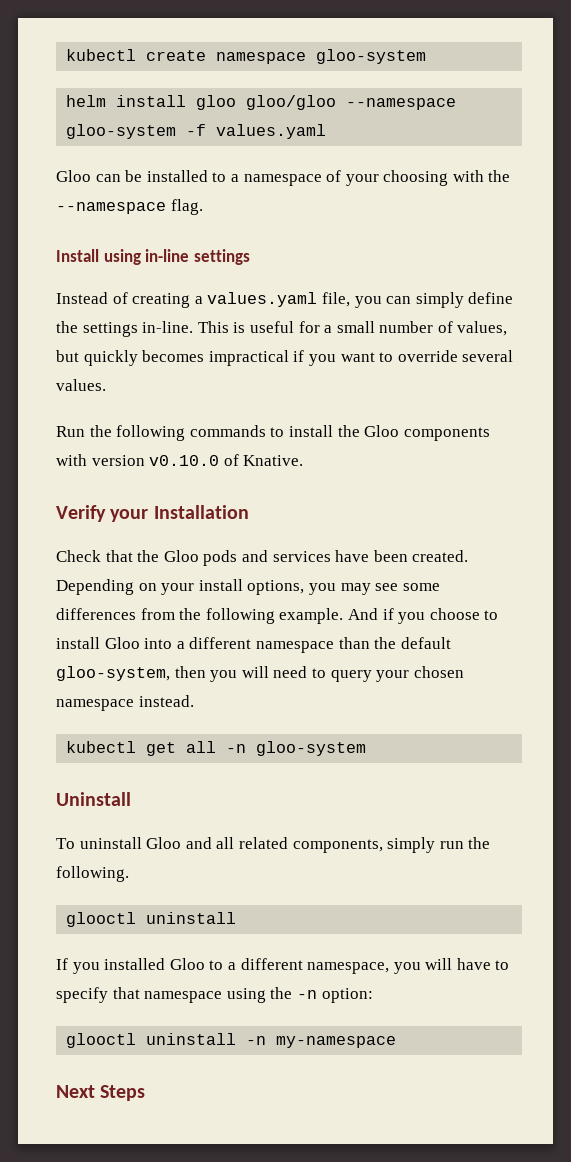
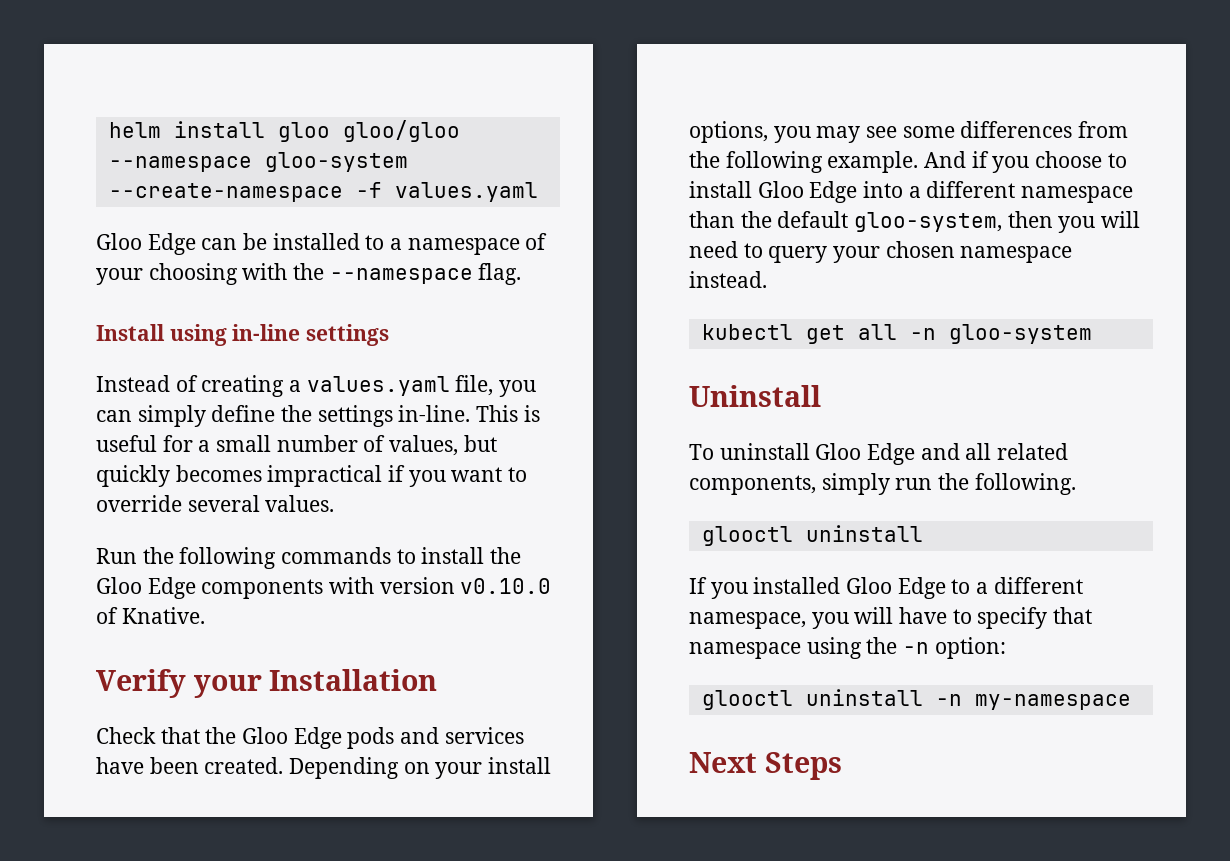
- kubectl create namespace gloo-system
- helm install gloo gloo/gloo --namespace gloo-system -f values.yaml
+ helm install gloo gloo/gloo --namespace gloo-system --create-namespace -f values.yaml
- Gloo can be installed to a namespace of your choosing with the --namespace flag.
+ Gloo Edge can be installed to a namespace of your choosing with the --namespace flag.
- Run the following commands to install the Gloo components with version v0.10.0 of Knative.
+ Run the following commands to install the Gloo Edge components with version v0.10.0 of Knative.
- Check that the Gloo pods and services have been created.
+ Check that the Gloo Edge pods and services have been created.
- And if you choose to install Gloo into a different namespace than the default gloo-system, then you will need to query your chosen namespace instead.
+ And if you choose to install Gloo Edge into a different namespace than the default gloo-system, then you will need to query your chosen namespace instead.
- To uninstall Gloo and all related components, simply run the following.
+ To uninstall Gloo Edge and all related components, simply run the following.
- If you installed Gloo to a different namespace, you will have to specify that namespace using the -n option:
+ If you installed Gloo Edge to a different namespace, you will have to specify that namespace using the -n option:

